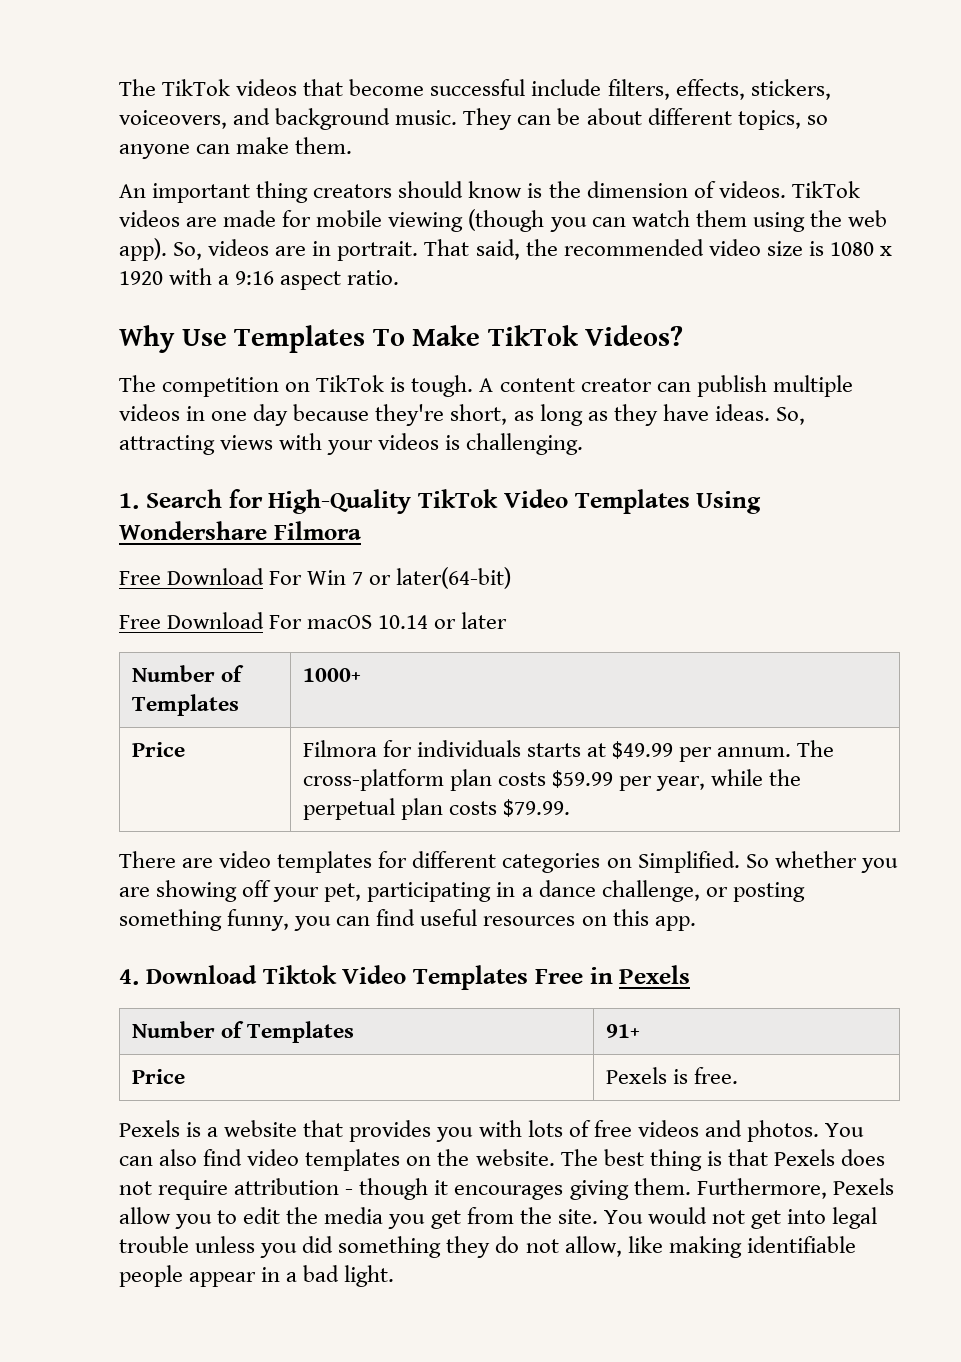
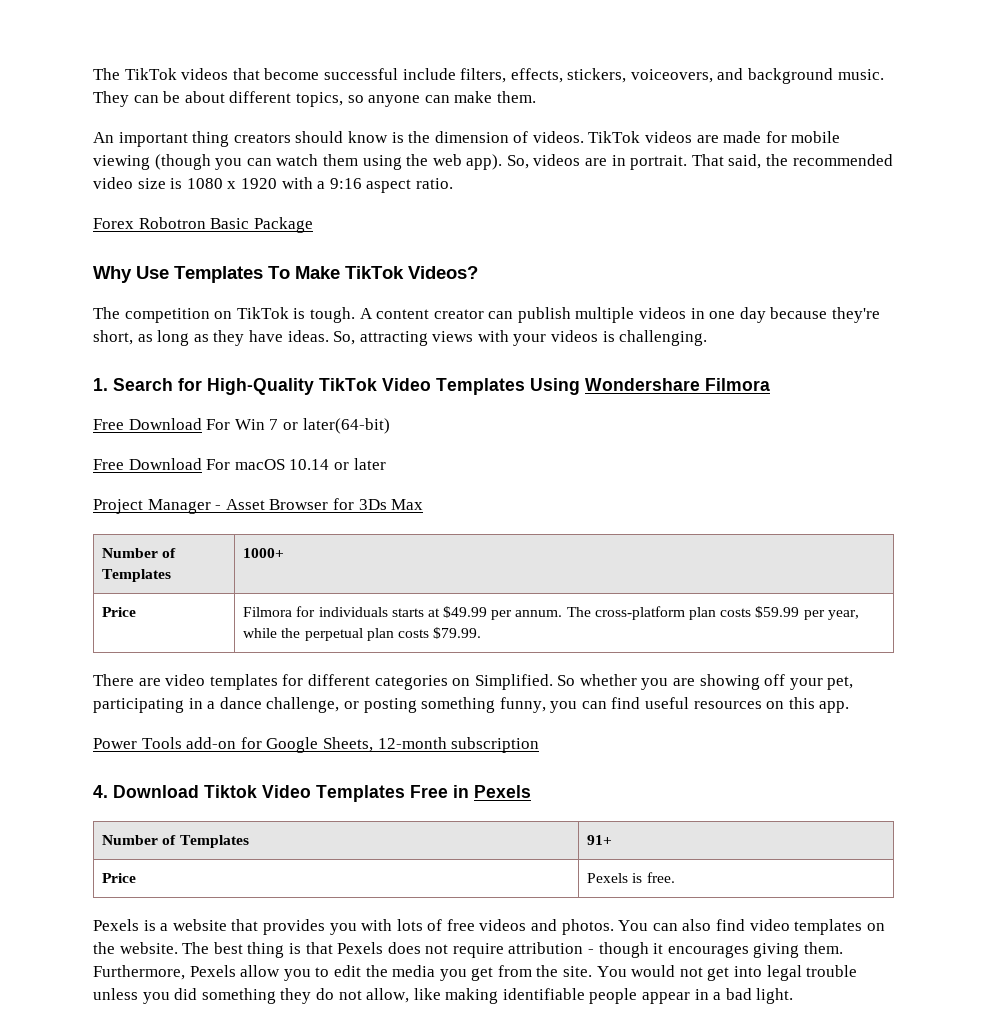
+ Forex Robotron Basic Package
+ Project Manager - Asset Browser for 3Ds Max
+ Power Tools add-on for Google Sheets, 12-month subscription

